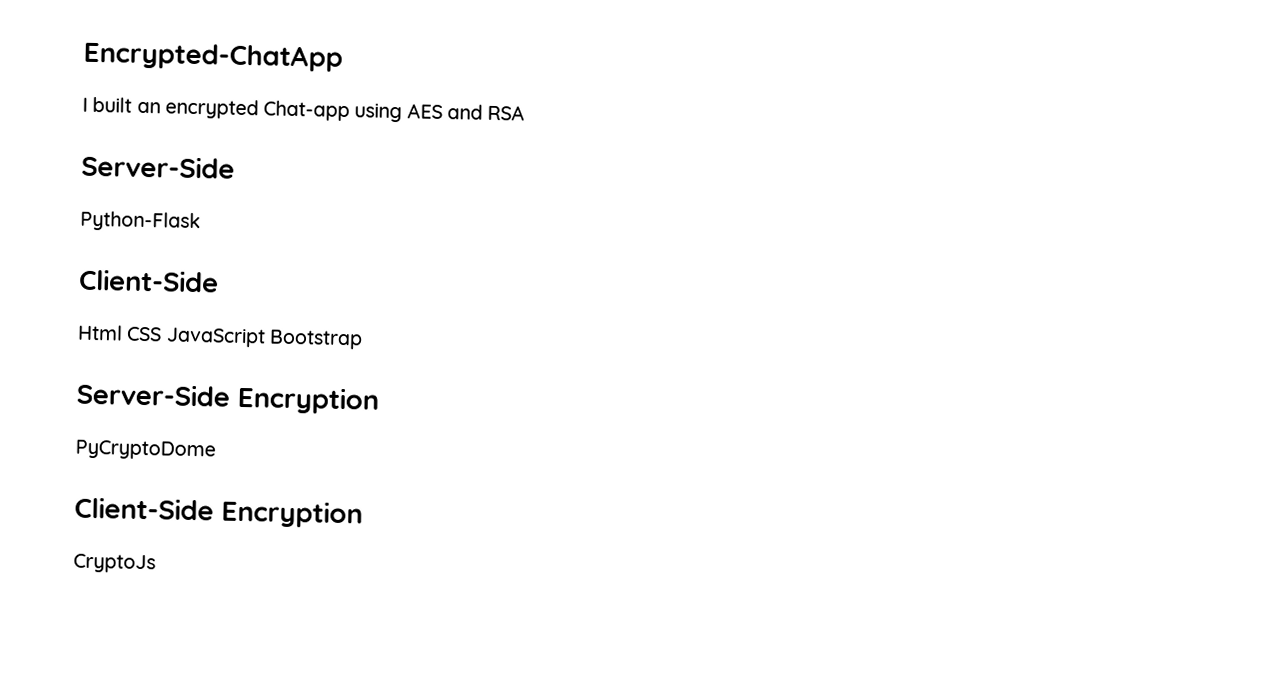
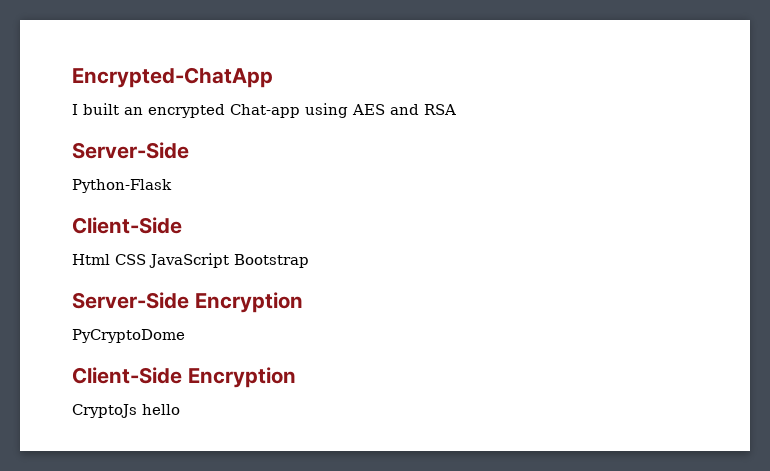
- CryptoJs
+ CryptoJs hello

